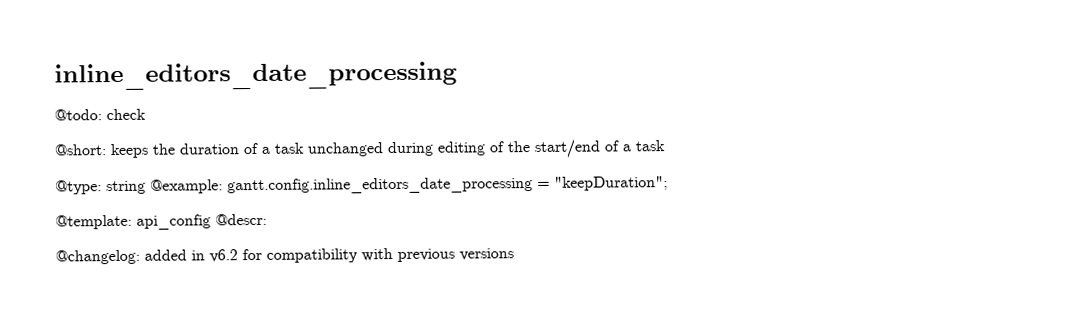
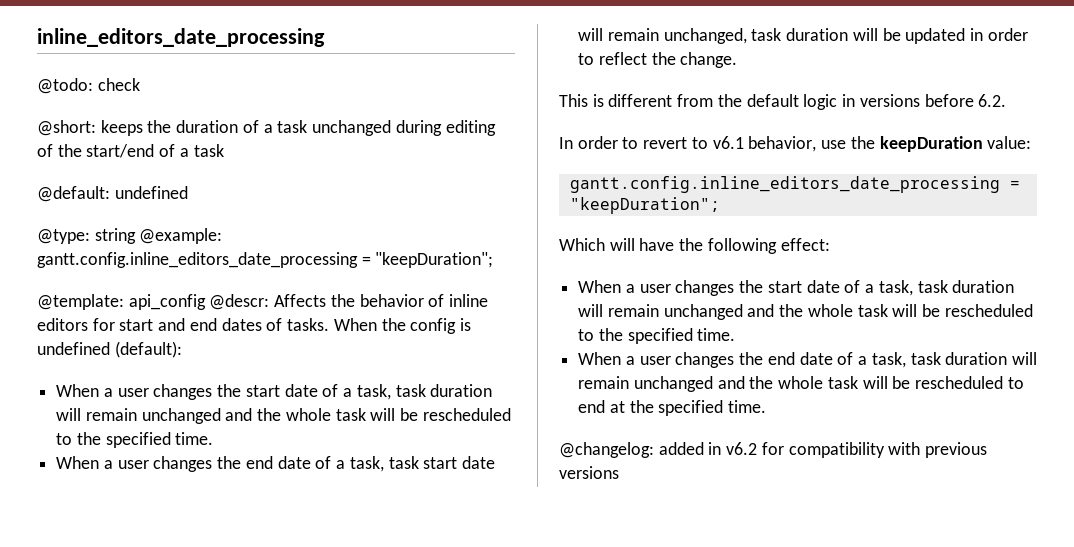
+ @default: undefined
- @template: api_config @descr:
+ @template: api_config @descr: Affects the behavior of inline editors for start and end dates of tasks. When the config is undefined (default):
+ When a user changes the start date of a task, task duration will remain unchanged and the whole task will be rescheduled to the specified time.
+ When a user changes the end date of a task, task start date will remain unchanged, task duration will be updated in order to reflect the change.
+ This is different from the default logic in versions before 6.2.
+ In order to revert to v6.1 behavior, use the keepDuration value:
+ gantt.config.inline_editors_date_processing = "keepDuration";
+ Which will have the following effect:
+ When a user changes the start date of a task, task duration will remain unchanged and the whole task will be rescheduled to the specified time.
+ When a user changes the end date of a task, task duration will remain unchanged and the whole task will be rescheduled to end at the specified time.

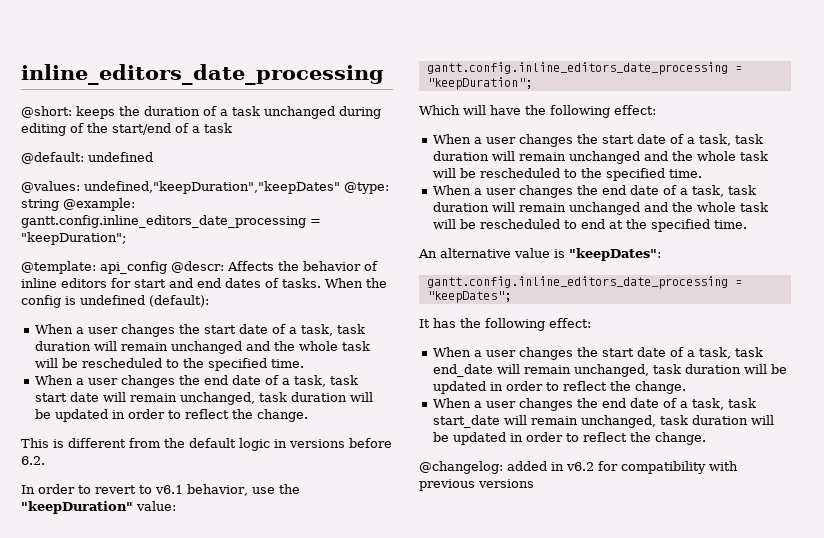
- @todo: check
- @type: string @example: gantt.config.inline_editors_date_processing = "keepDuration";
+ @values: undefined,"keepDuration","keepDates" @type: string @example: gantt.config.inline_editors_date_processing = "keepDuration";
- In order to revert to v6.1 behavior, use the keepDuration value:
+ In order to revert to v6.1 behavior, use the "keepDuration" value:
+ An alternative value is "keepDates":
+ gantt.config.inline_editors_date_processing = "keepDates";
+ It has the following effect:
+ When a user changes the start date of a task, task end_date will remain unchanged, task duration will be updated in order to reflect the change.
+ When a user changes the end date of a task, task start_date will remain unchanged, task duration will be updated in order to reflect the change.

